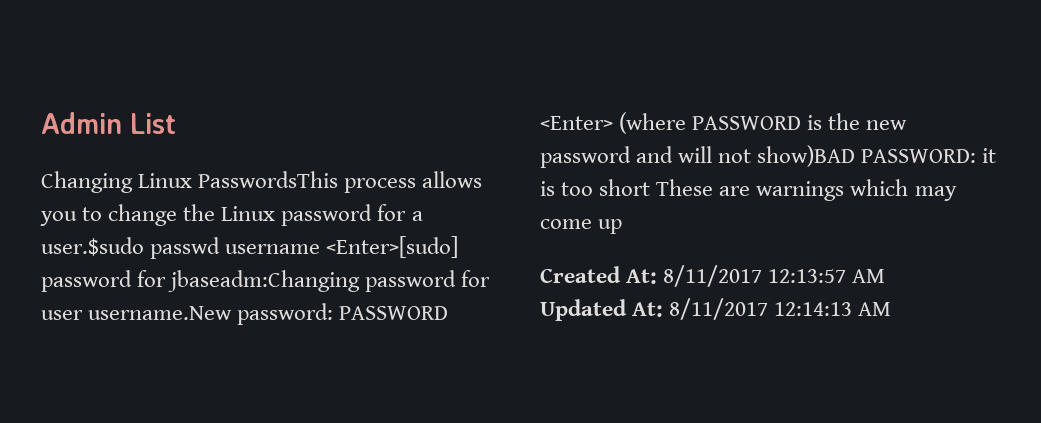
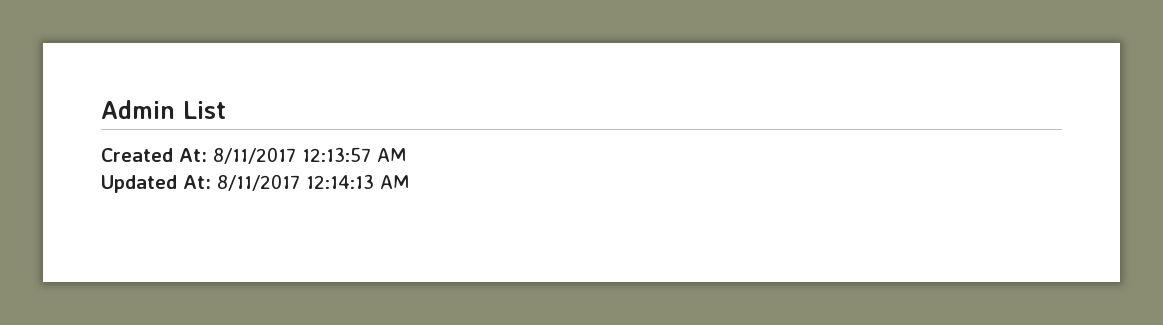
- Changing Linux PasswordsThis process allows you to change the Linux password for a user.$sudo passwd username <Enter>[sudo] password for jbaseadm:Changing password for user username.New password: PASSWORD <Enter> (where PASSWORD is the new password and will not show)BAD PASSWORD: it is too short These are warnings which may come up

